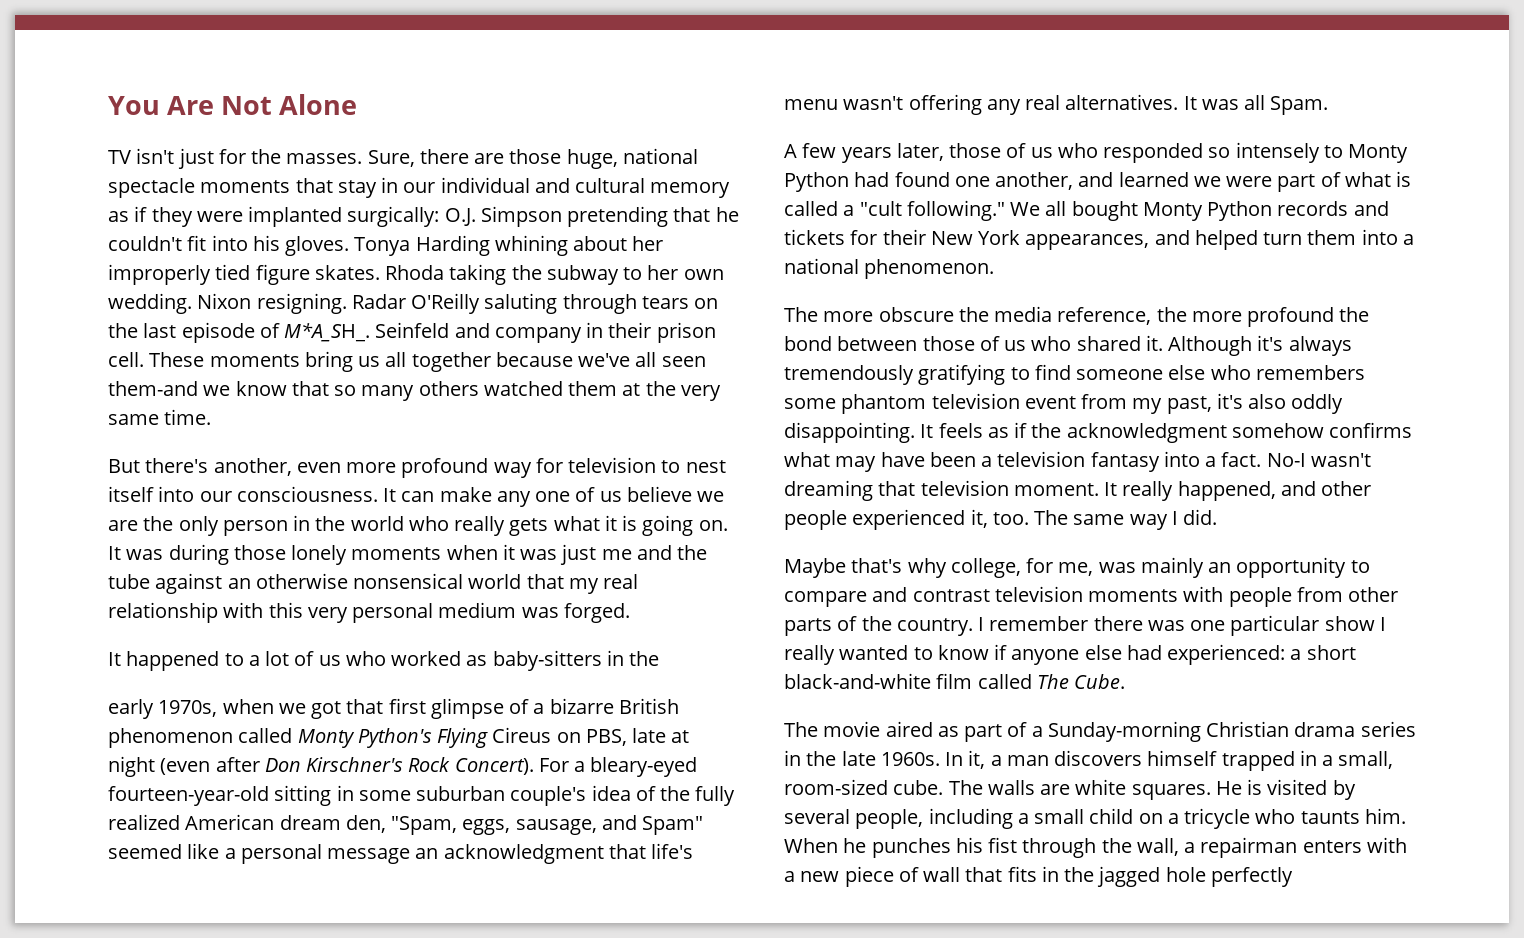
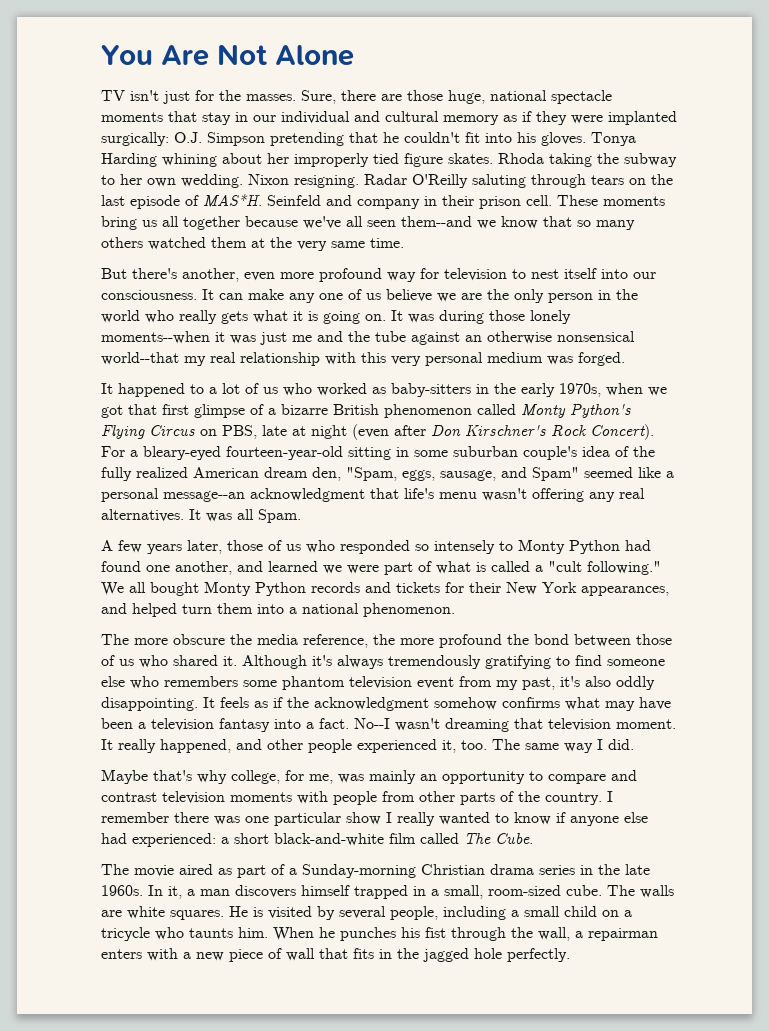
- Radar O'Reilly saluting through tears on the last episode of M*A_SH_.
+ Radar O'Reilly saluting through tears on the last episode of MAS*H.
- These moments bring us all together because we've all seen them-and we know that so many others watched them at the very same time.
+ These moments bring us all together because we've all seen them--and we know that so many others watched them at the very same time.
- It was during those lonely moments when it was just me and the tube against an otherwise nonsensical world that my real relationship with this very personal medium was forged.
+ It was during those lonely moments--when it was just me and the tube against an otherwise nonsensical world--that my real relationship with this very personal medium was forged.
- It happened to a lot of us who worked as baby-sitters in the
- early 1970s, when we got that first glimpse of a bizarre British phenomenon called Monty Python's Flying Cireus on PBS, late at night (even after Don Kirschner's Rock Concert).
+ It happened to a lot of us who worked as baby-sitters in the early 1970s, when we got that first glimpse of a bizarre British phenomenon called Monty Python's Flying Circus on PBS, late at night (even after Don Kirschner's Rock Concert).
- For a bleary-eyed fourteen-year-old sitting in some suburban couple's idea of the fully realized American dream den, "Spam, eggs, sausage, and Spam" seemed like a personal message an acknowledgment that life's menu wasn't offering any real alternatives.
+ For a bleary-eyed fourteen-year-old sitting in some suburban couple's idea of the fully realized American dream den, "Spam, eggs, sausage, and Spam" seemed like a personal message--an acknowledgment that life's menu wasn't offering any real alternatives.
- No-I wasn't dreaming that television moment.
+ No--I wasn't dreaming that television moment.
- When he punches his fist through the wall, a repairman enters with a new piece of wall that fits in the jagged hole perfectly
+ When he punches his fist through the wall, a repairman enters with a new piece of wall that fits in the jagged hole perfectly.

